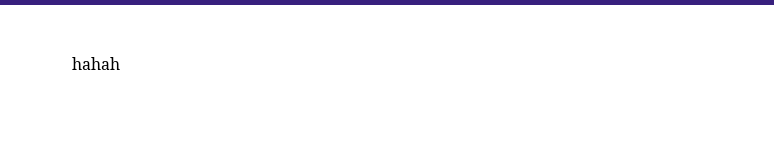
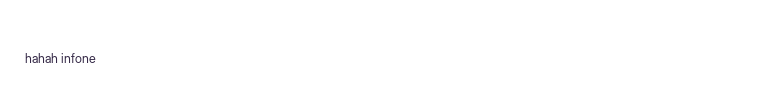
- hahah
+ hahah infone

